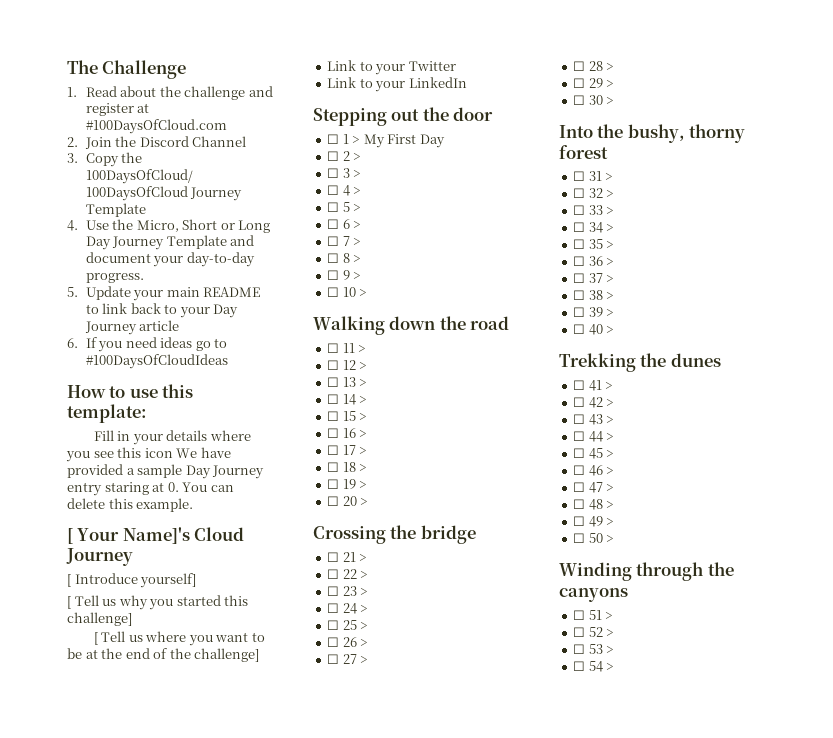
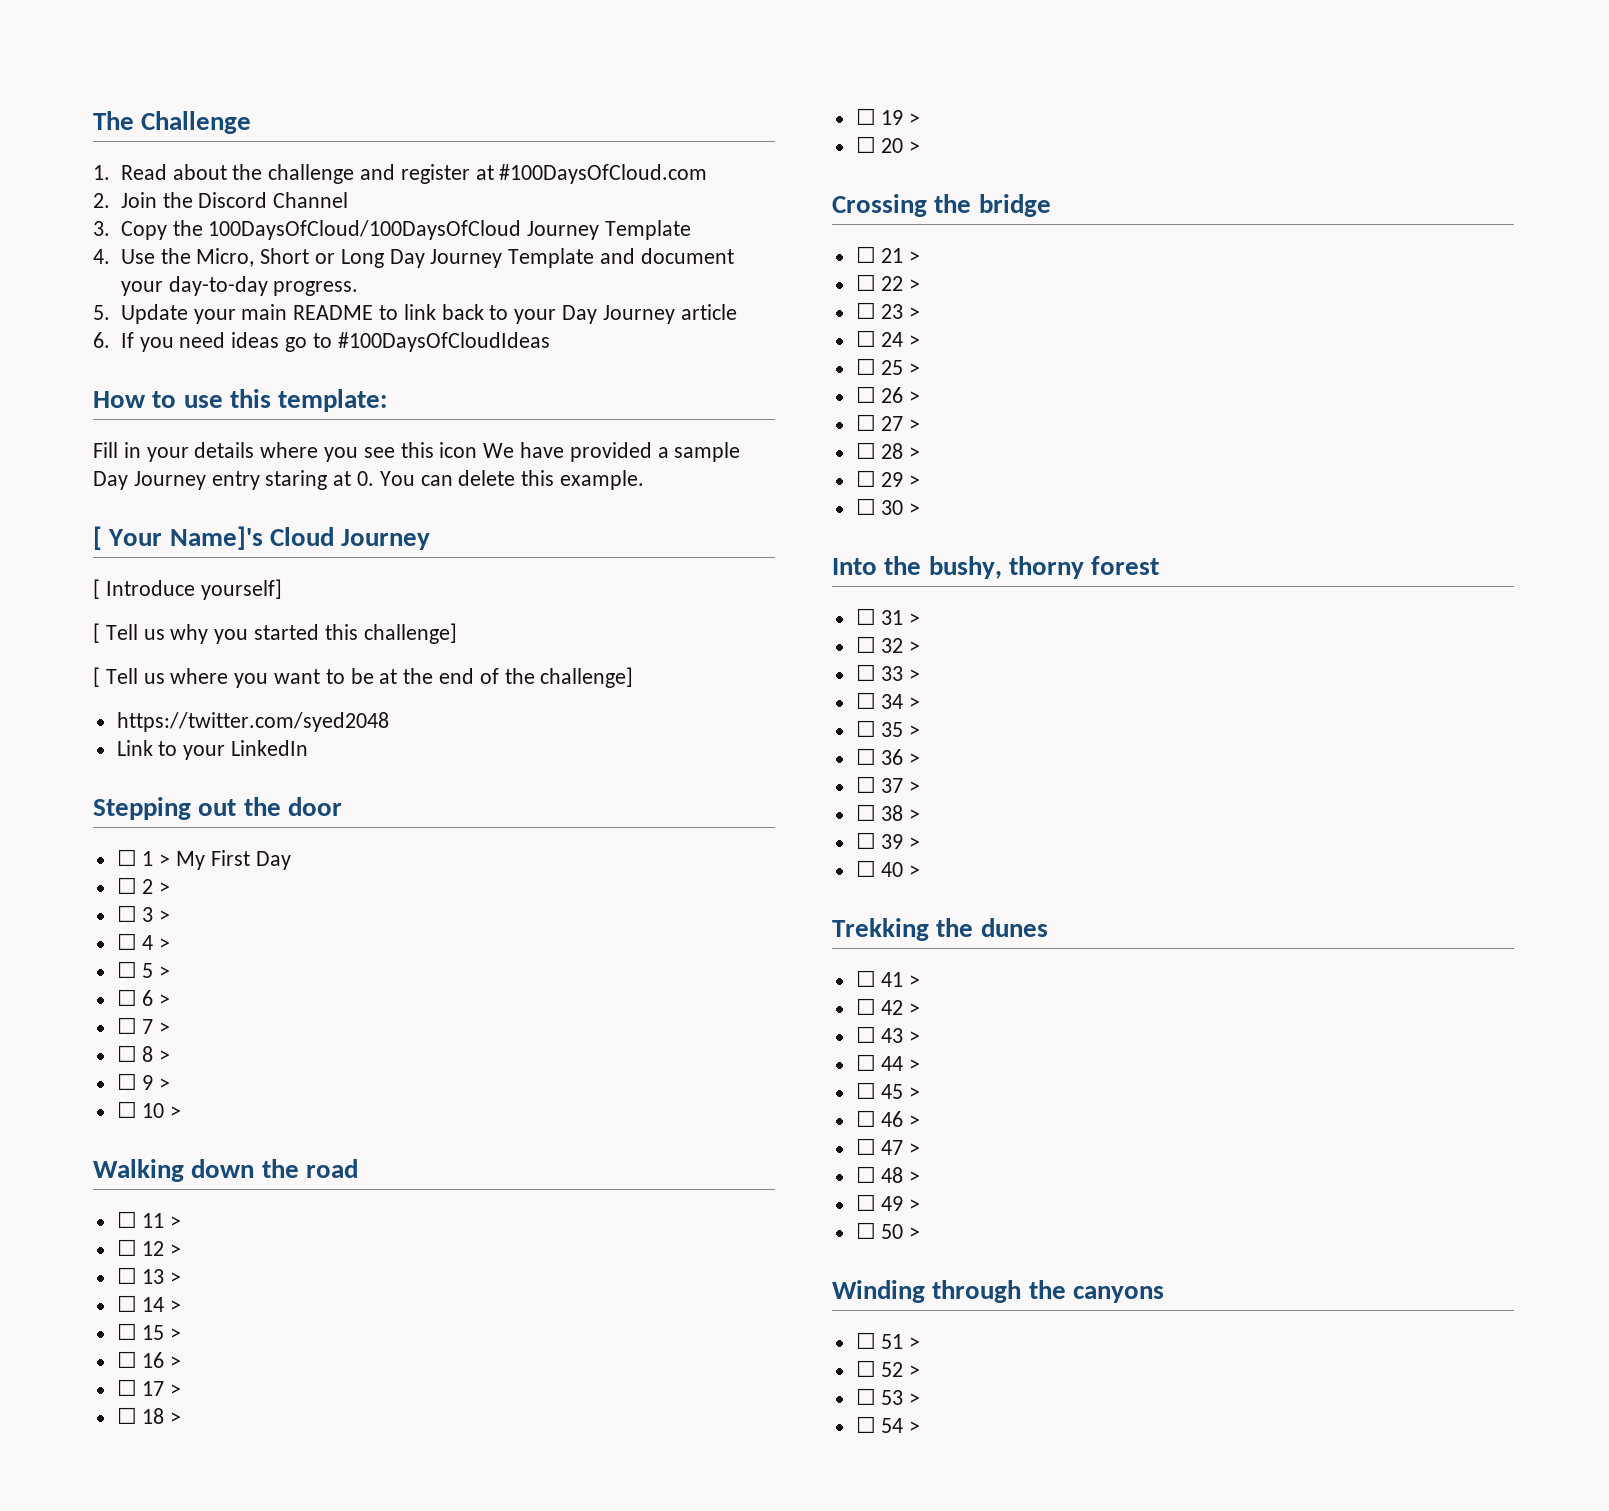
- Link to your Twitter
+ https://twitter.com/syed2048

